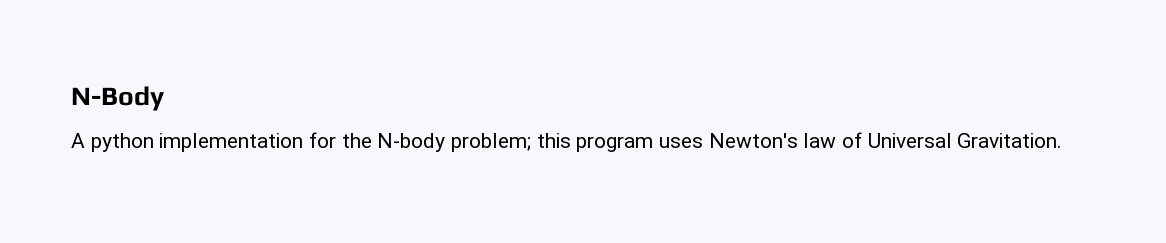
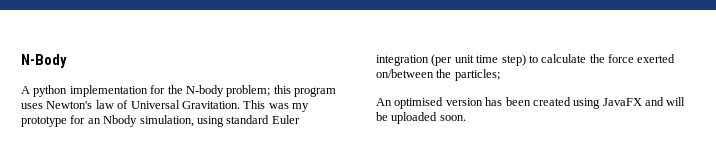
+ This was my prototype for an Nbody simulation, using standard Euler integration (per unit time step) to calculate the force exerted on/between the particles;
+ An optimised version has been created using JavaFX and will be uploaded soon.

